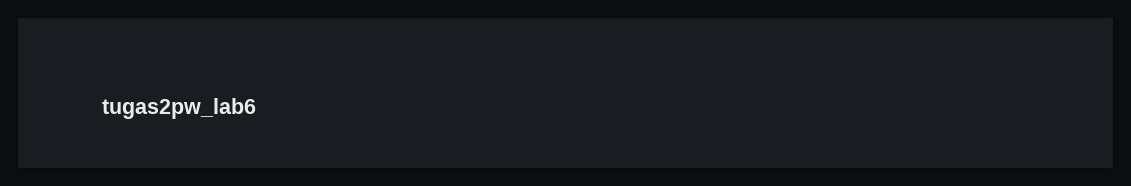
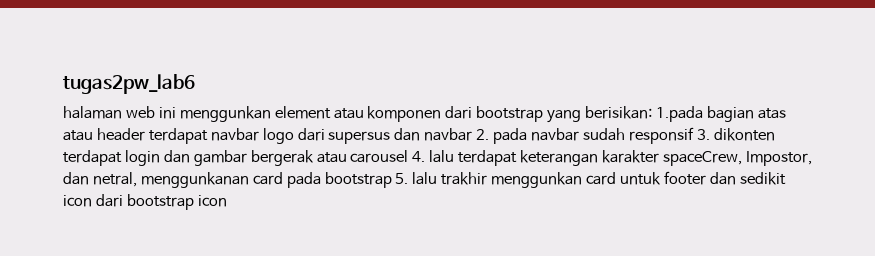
+ halaman web ini menggunkan element atau komponen dari bootstrap yang berisikan: 1.pada bagian atas atau header terdapat navbar logo dari supersus dan navbar 2. pada navbar sudah responsif 3. dikonten terdapat login dan gambar bergerak atau carousel 4. lalu terdapat keterangan karakter spaceCrew, Impostor, dan netral, menggunkanan card pada bootstrap 5. lalu trakhir menggunkan card untuk footer dan sedikit icon dari bootstrap icon

